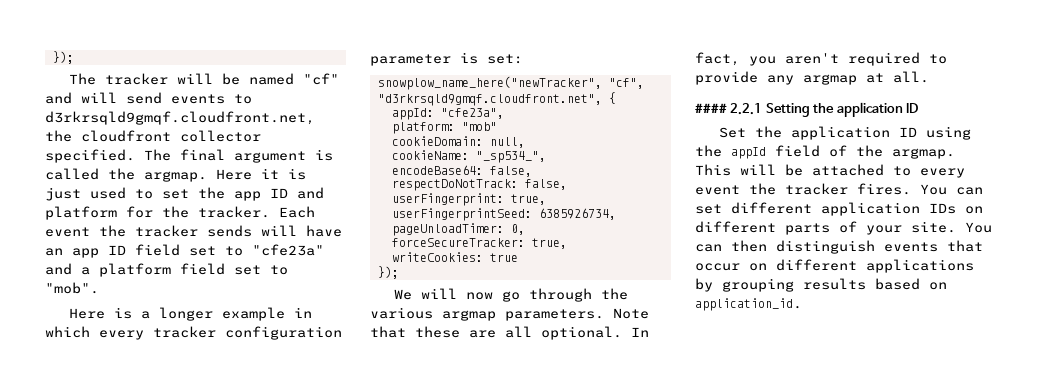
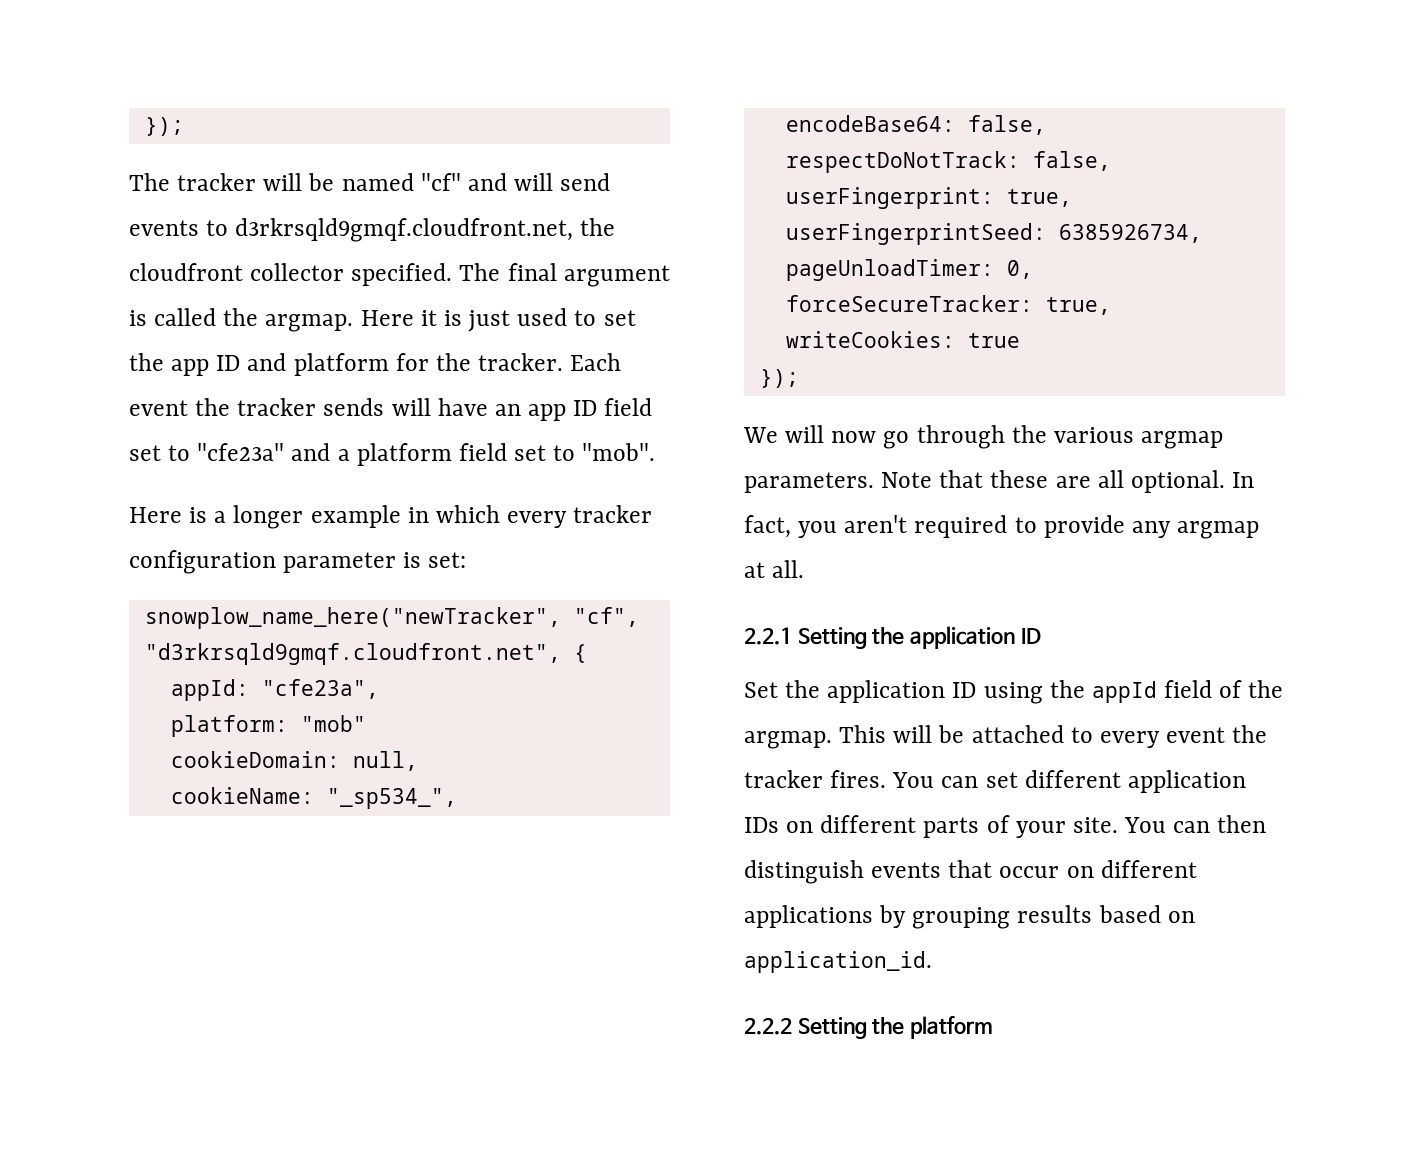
- #### 2.2.1 Setting the application ID
+ 2.2.1 Setting the application ID
+ 2.2.2 Setting the platform

